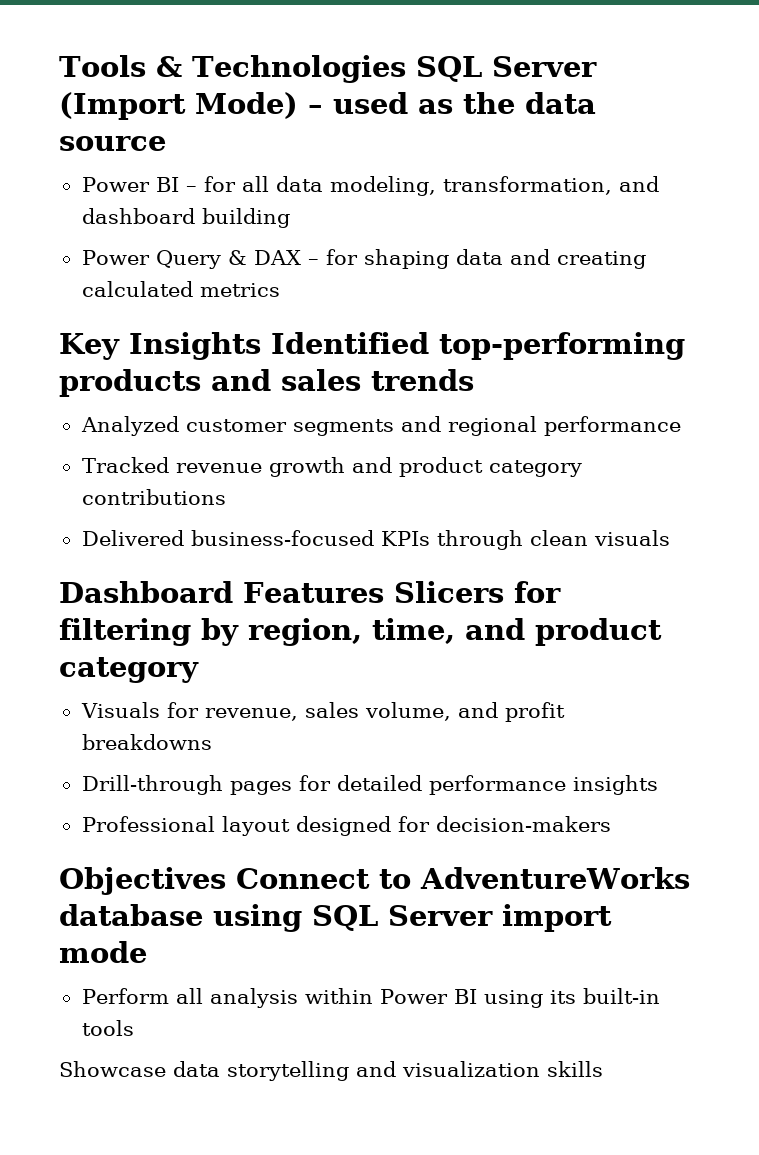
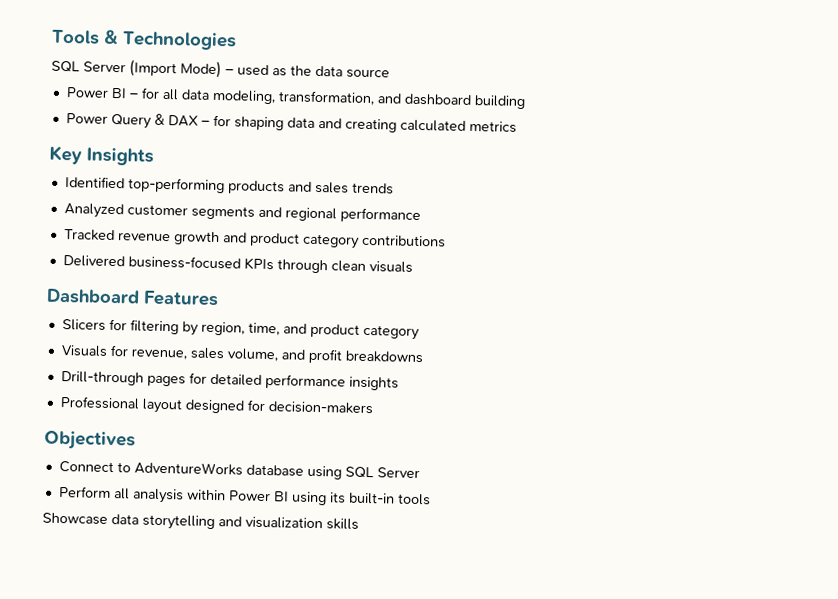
- Tools & Technologies SQL Server (Import Mode) – used as the data source
+ Tools & Technologies
+ SQL Server (Import Mode) – used as the data source
- Key Insights Identified top-performing products and sales trends
+ Key Insights
+ Identified top-performing products and sales trends
- Dashboard Features Slicers for filtering by region, time, and product category
+ Dashboard Features
+ Slicers for filtering by region, time, and product category
- Objectives Connect to AdventureWorks database using SQL Server import mode
+ Objectives
+ Connect to AdventureWorks database using SQL Server

